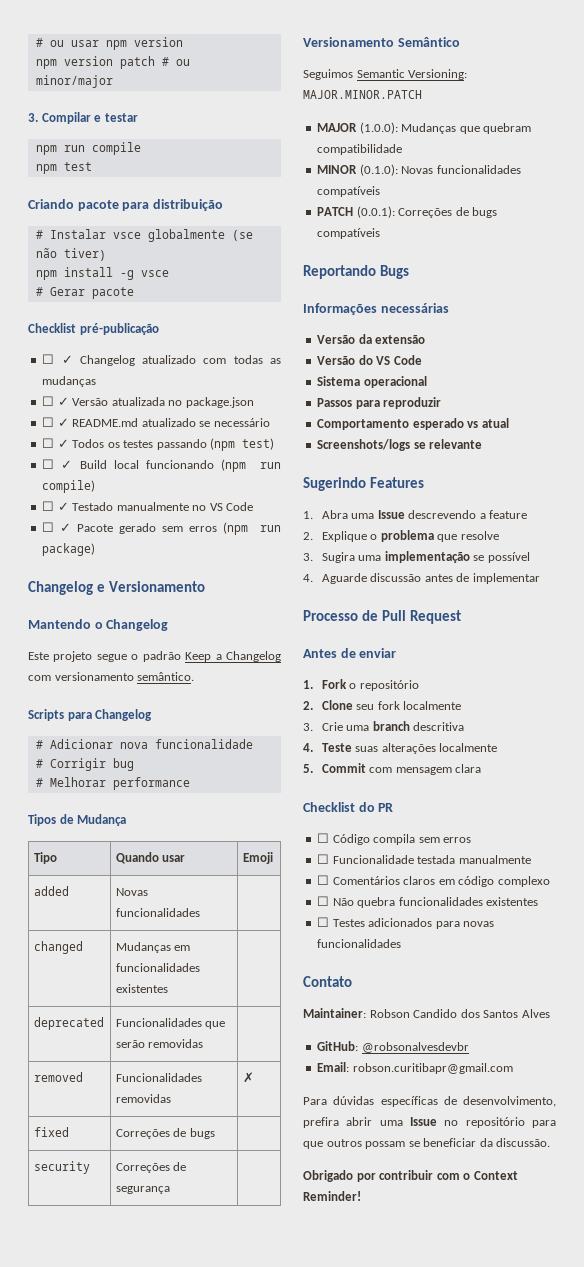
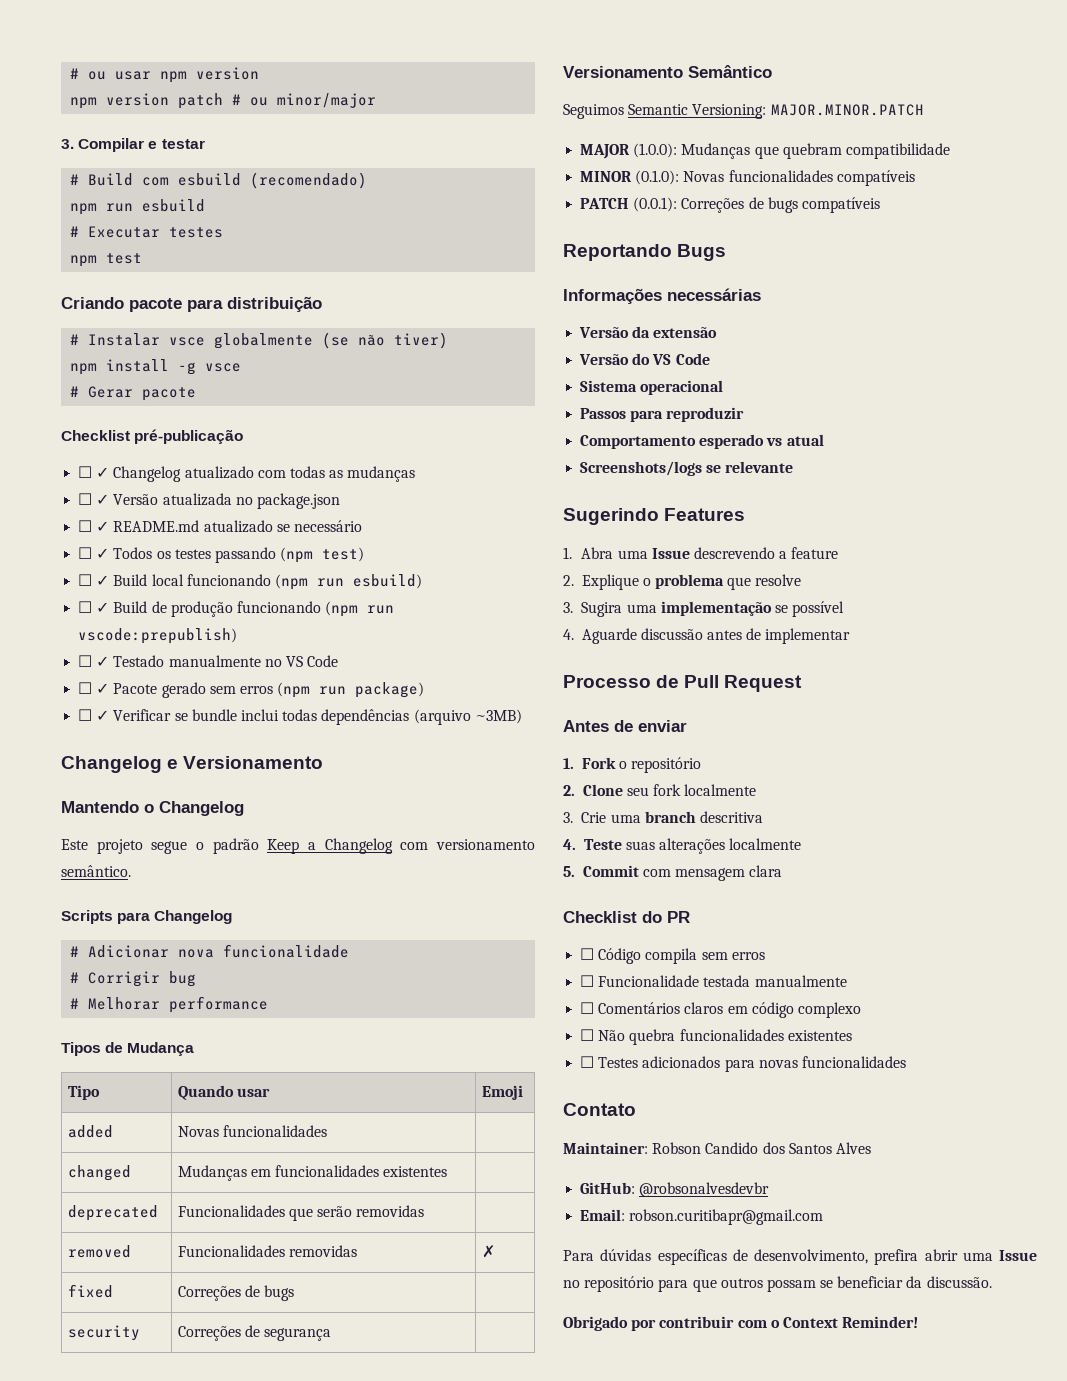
- npm run compile
+ # Build com esbuild (recomendado)
+ npm run esbuild
+ # Executar testes
- ☐ ✓ Build local funcionando (npm run compile)
+ ☐ ✓ Build local funcionando (npm run esbuild)
+ ☐ ✓ Build de produção funcionando (npm run vscode:prepublish)
+ ☐ ✓ Verificar se bundle inclui todas dependências (arquivo ~3MB)

